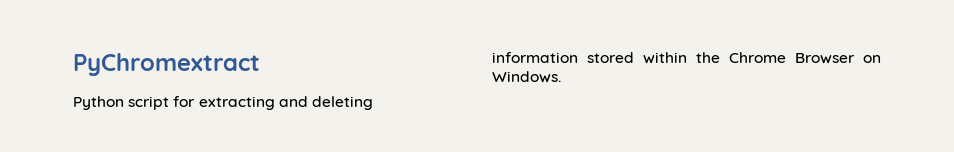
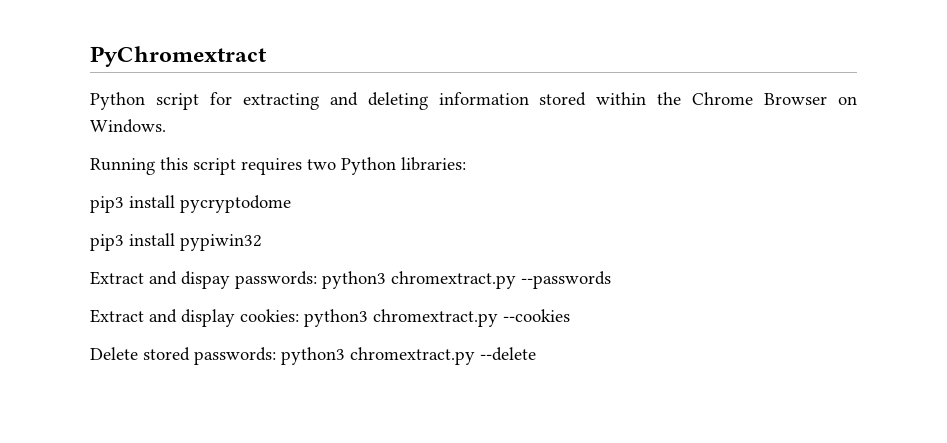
+ Running this script requires two Python libraries:
+ pip3 install pycryptodome
+ pip3 install pypiwin32
+ Extract and dispay passwords: python3 chromextract.py --passwords
+ Extract and display cookies: python3 chromextract.py --cookies
+ Delete stored passwords: python3 chromextract.py --delete

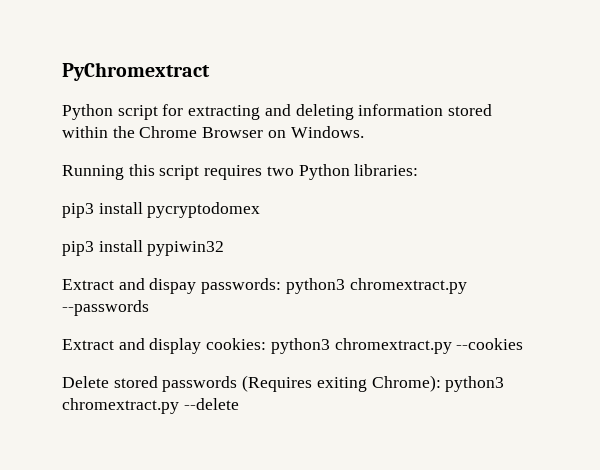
- pip3 install pycryptodome
+ pip3 install pycryptodomex
- Delete stored passwords: python3 chromextract.py --delete
+ Delete stored passwords (Requires exiting Chrome): python3 chromextract.py --delete

